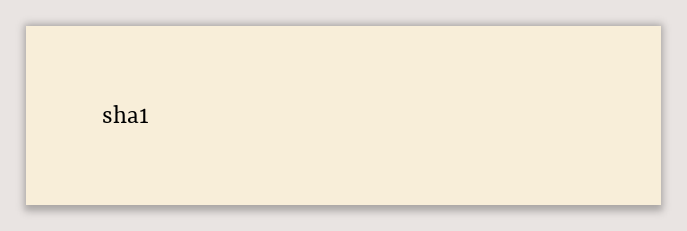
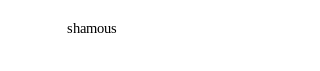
- sha1
+ shamous

